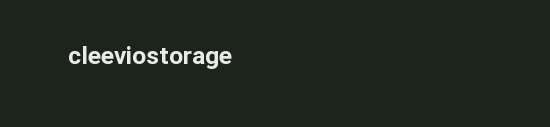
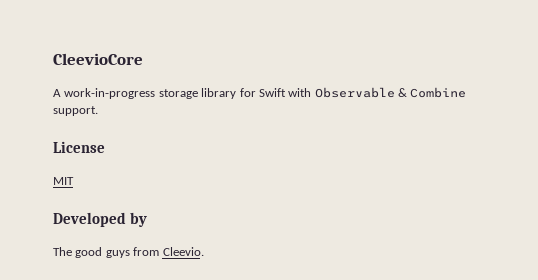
- cleeviostorage
+ CleevioCore
+ A work-in-progress storage library for Swift with Observable & Combine support.
+ License
+ MIT
+ Developed by
+ The good guys from Cleevio.

